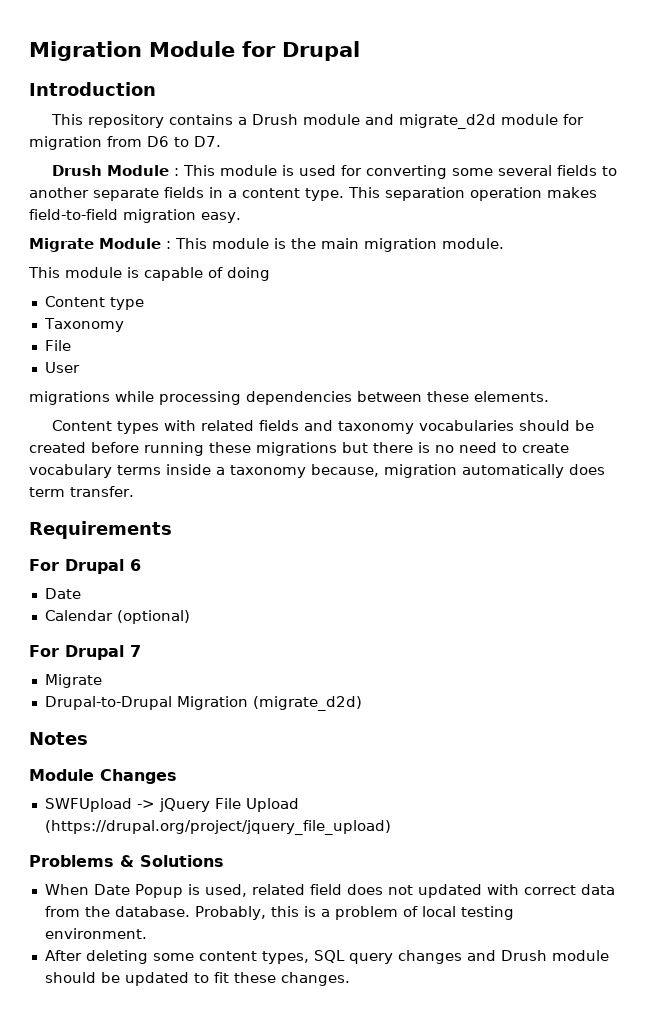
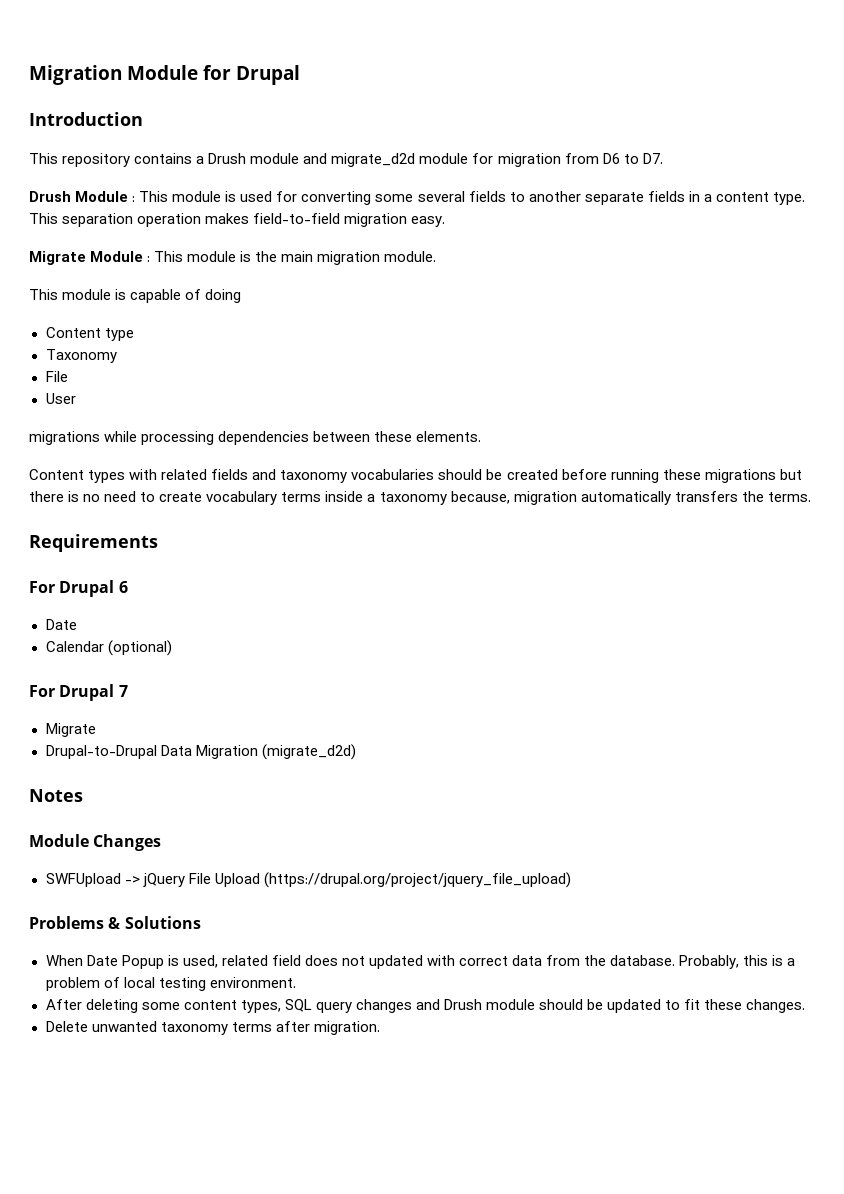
- Content types with related fields and taxonomy vocabularies should be created before running these migrations but there is no need to create vocabulary terms inside a taxonomy because, migration automatically does term transfer.
+ Content types with related fields and taxonomy vocabularies should be created before running these migrations but there is no need to create vocabulary terms inside a taxonomy because, migration automatically transfers the terms.
- Drupal-to-Drupal Migration (migrate_d2d)
+ Drupal-to-Drupal Data Migration (migrate_d2d)
+ Delete unwanted taxonomy terms after migration.

